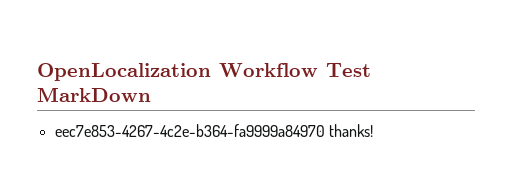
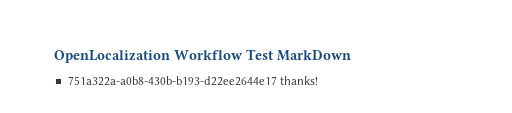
- eec7e853-4267-4c2e-b364-fa9999a84970 thanks!
+ 751a322a-a0b8-430b-b193-d22ee2644e17 thanks!

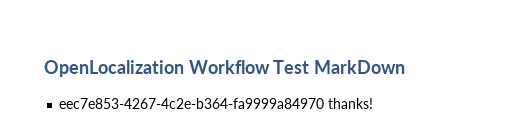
- 751a322a-a0b8-430b-b193-d22ee2644e17 thanks!
+ eec7e853-4267-4c2e-b364-fa9999a84970 thanks!

